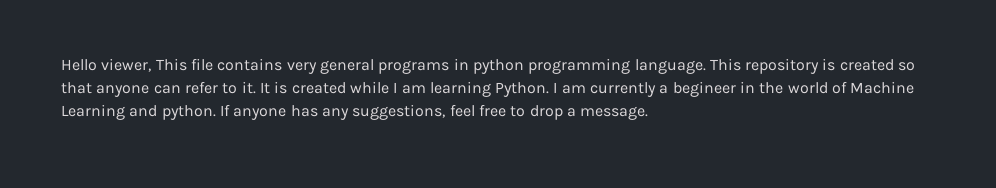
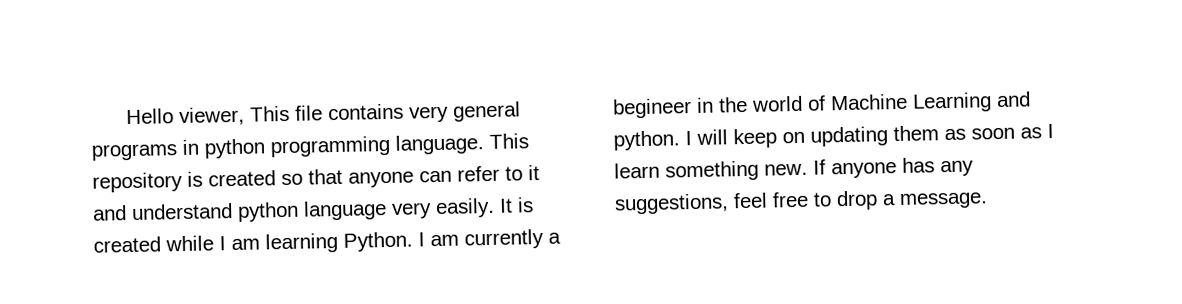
- This repository is created so that anyone can refer to it.
+ This repository is created so that anyone can refer to it and understand python language very easily.
+ I will keep on updating them as soon as I learn something new.

